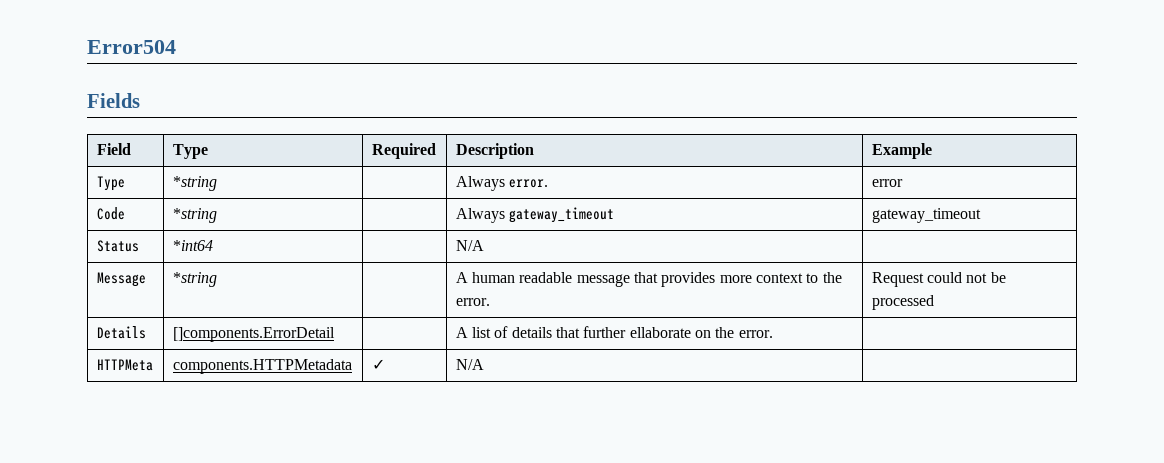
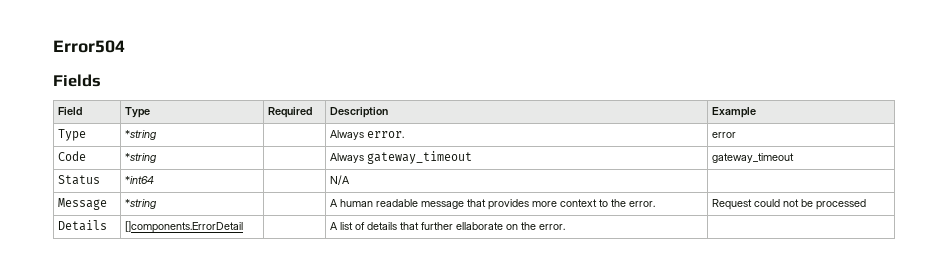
- HTTPMeta | components.HTTPMetadata | ✓ | N/A |

